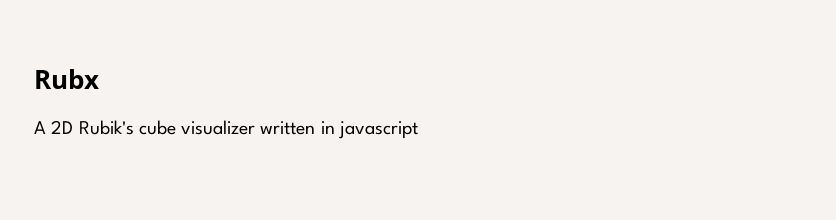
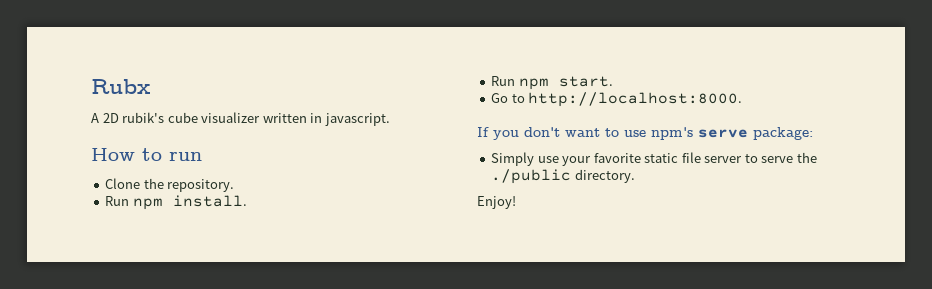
- A 2D Rubik's cube visualizer written in javascript
+ A 2D rubik's cube visualizer written in javascript.
+ How to run
+ Clone the repository.
+ Run npm install.
+ Run npm start.
+ Go to http://localhost:8000.
+ If you don't want to use npm's serve package:
+ Simply use your favorite static file server to serve the ./public directory.
+ Enjoy!

